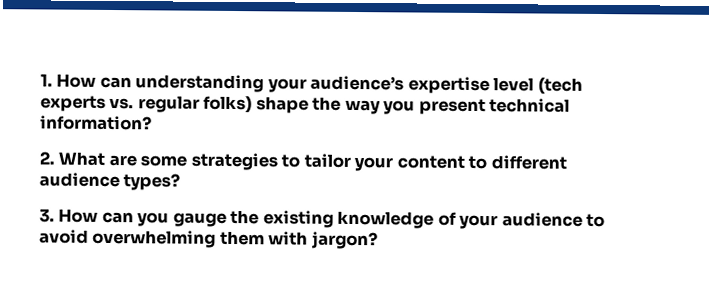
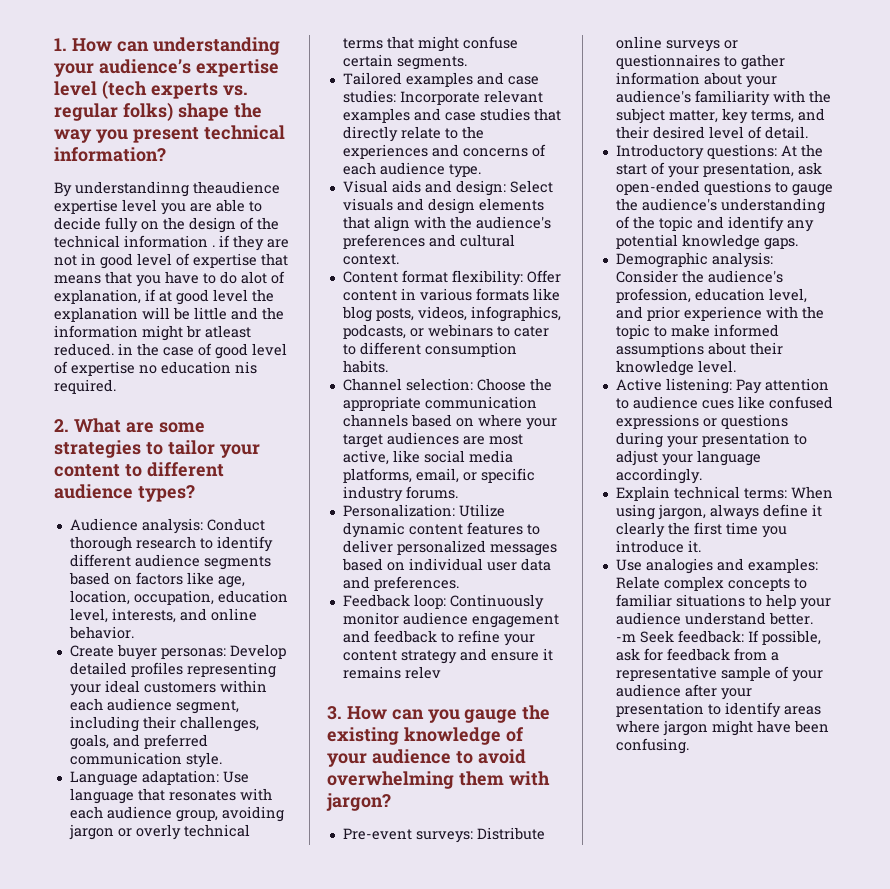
+ By understandinng theaudience expertise level you are able to decide fully on the design of the technical information . if they are not in good level of expertise that means that you have to do alot of explanation, if at good level the explanation will be little and the information might br atleast reduced. in the case of good level of expertise no education nis required.
+ Audience analysis: Conduct thorough research to identify different audience segments based on factors like age, location, occupation, education level, interests, and online behavior.
+ Create buyer personas: Develop detailed profiles representing your ideal customers within each audience segment, including their challenges, goals, and preferred communication style.
+ Language adaptation: Use language that resonates with each audience group, avoiding jargon or overly technical terms that might confuse certain segments.
+ Tailored examples and case studies: Incorporate relevant examples and case studies that directly relate to the experiences and concerns of each audience type.
+ Visual aids and design: Select visuals and design elements that align with the audience's preferences and cultural context.
+ Content format flexibility: Offer content in various formats like blog posts, videos, infographics, podcasts, or webinars to cater to different consumption habits.
+ Channel selection: Choose the appropriate communication channels based on where your target audiences are most active, like social media platforms, email, or specific industry forums.
+ Personalization: Utilize dynamic content features to deliver personalized messages based on individual user data and preferences.
+ Feedback loop: Continuously monitor audience engagement and feedback to refine your content strategy and ensure it remains relev
+ Pre-event surveys: Distribute online surveys or questionnaires to gather information about your audience's familiarity with the subject matter, key terms, and their desired level of detail.
+ Introductory questions: At the start of your presentation, ask open-ended questions to gauge the audience's understanding of the topic and identify any potential knowledge gaps.
+ Demographic analysis: Consider the audience's profession, education level, and prior experience with the topic to make informed assumptions about their knowledge level.
+ Active listening: Pay attention to audience cues like confused expressions or questions during your presentation to adjust your language accordingly.
+ Explain technical terms: When using jargon, always define it clearly the first time you introduce it.
+ Use analogies and examples: Relate complex concepts to familiar situations to help your audience understand better. -m Seek feedback: If possible, ask for feedback from a representative sample of your audience after your presentation to identify areas where jargon might have been confusing.

